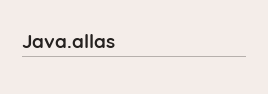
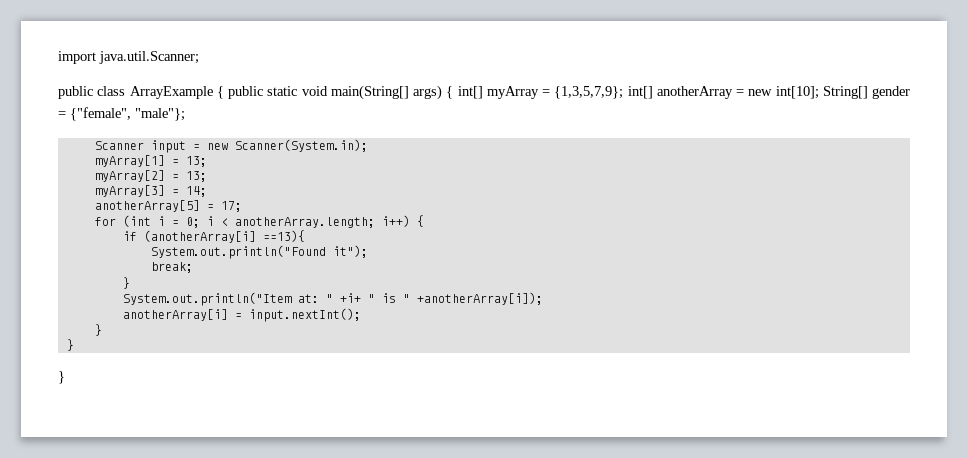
- Java.allas
+ import java.util.Scanner;
+ public class ArrayExample { public static void main(String[] args) { int[] myArray = {1,3,5,7,9}; int[] anotherArray = new int[10]; String[] gender = {"female", "male"};
+ Scanner input = new Scanner(System.in);
+ myArray[1] = 13;
+ myArray[2] = 13;
+ myArray[3] = 14;
+ anotherArray[5] = 17;
+ for (int i = 0; i < anotherArray.length; i++) {
+ if (anotherArray[i] ==13){
+ System.out.println("Found it");
+ break;
+ }
+ System.out.println("Item at: " +i+ " is " +anotherArray[i]);
+ anotherArray[i] = input.nextInt();
+ }
+ }
+ }

